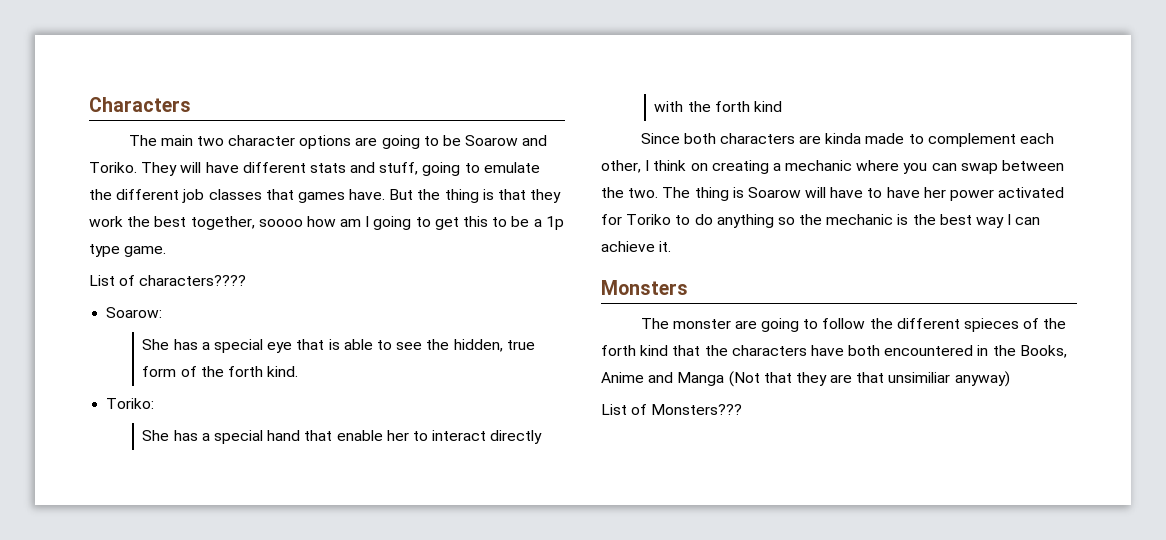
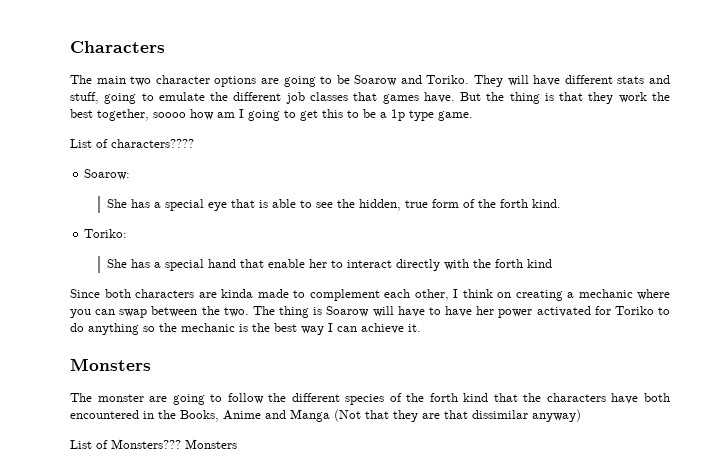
- The monster are going to follow the different spieces of the forth kind that the characters have both encountered in the Books, Anime and Manga (Not that they are that unsimiliar anyway)
+ The monster are going to follow the different species of the forth kind that the characters have both encountered in the Books, Anime and Manga (Not that they are that dissimilar anyway)
- List of Monsters???
+ List of Monsters??? Monsters

